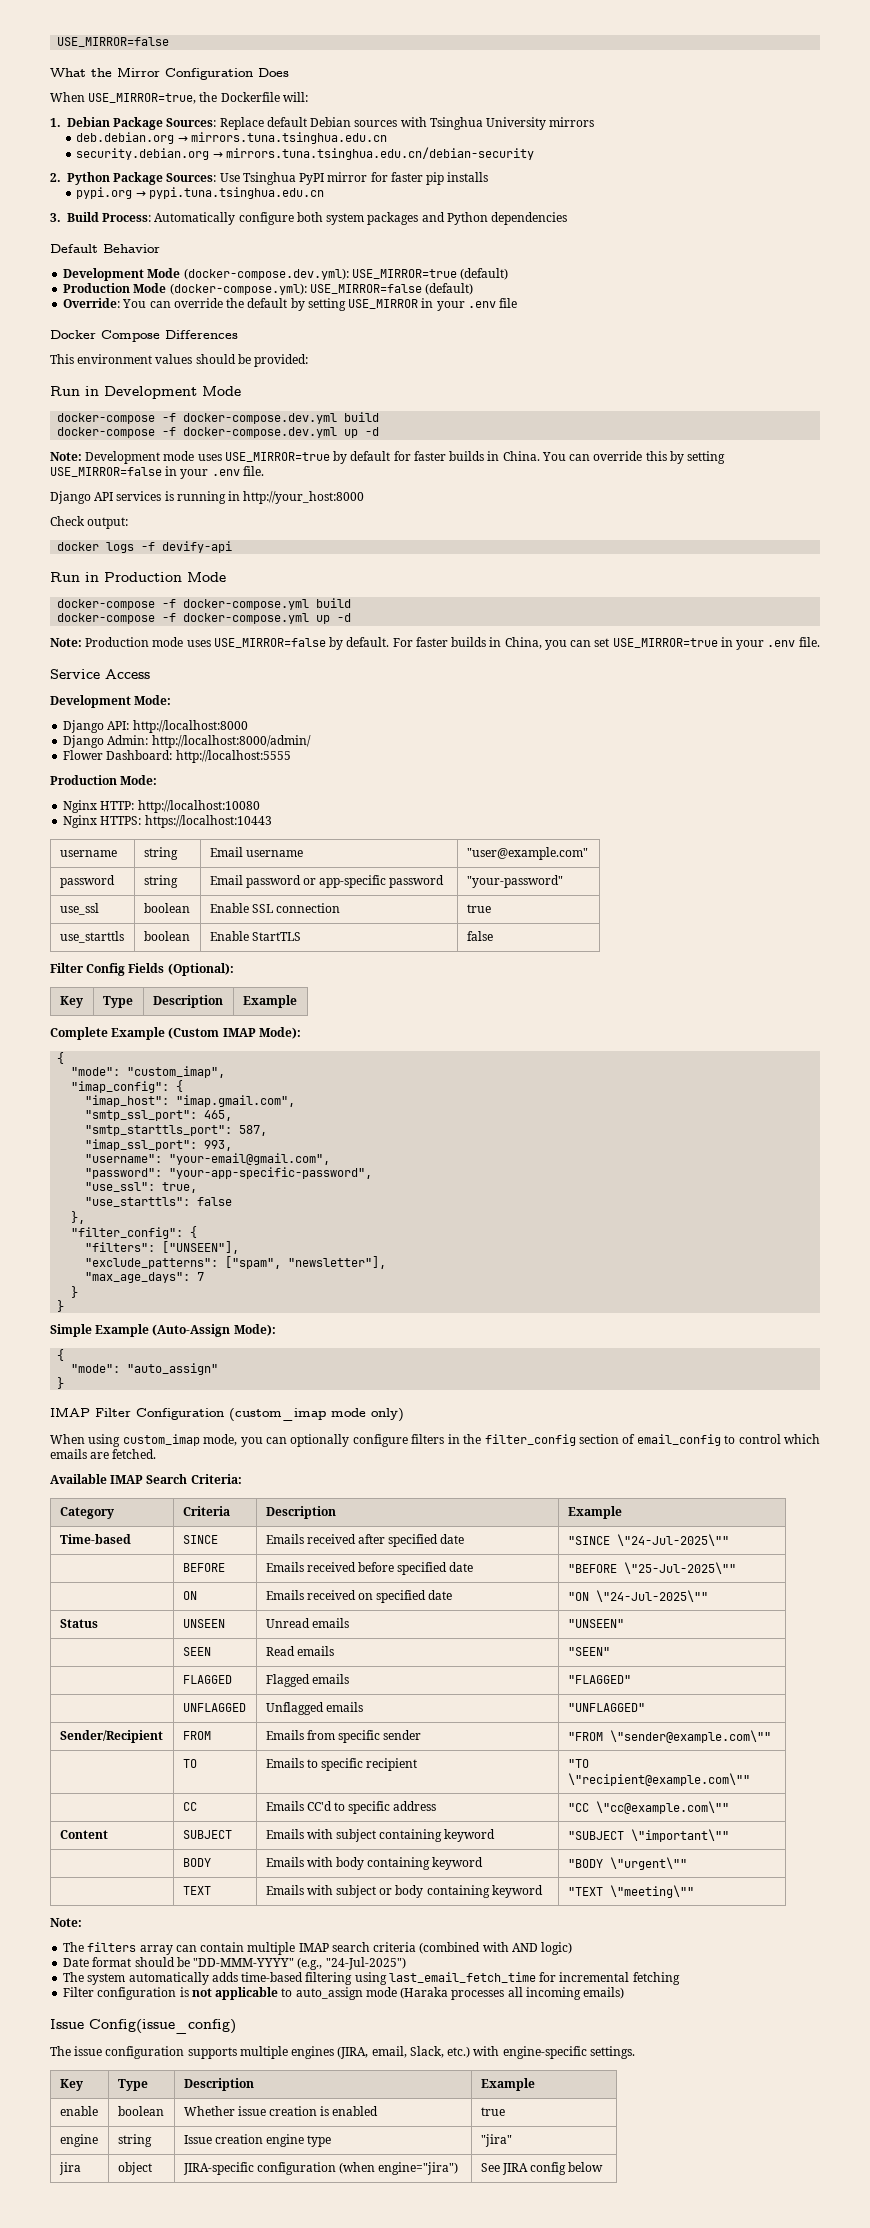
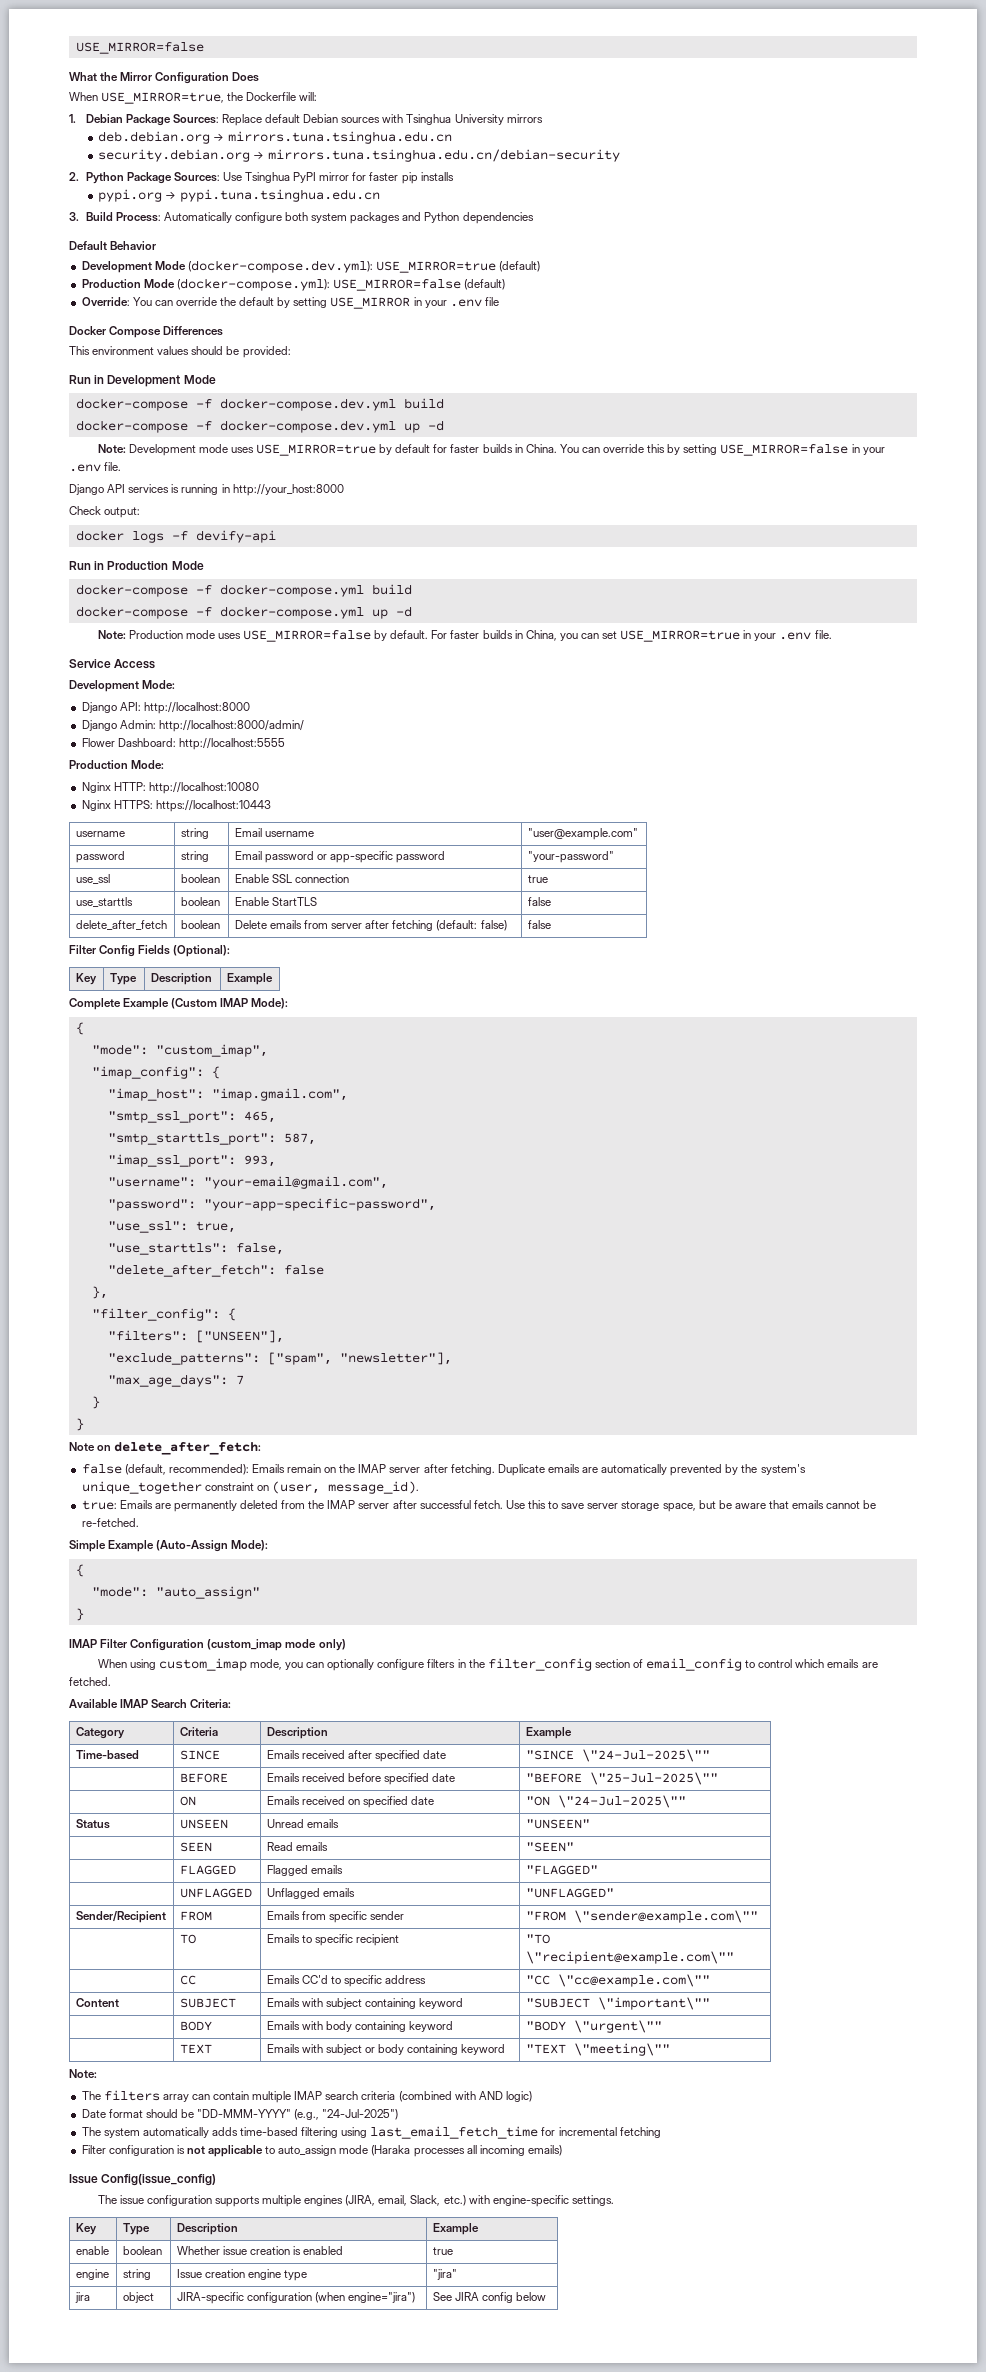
+ delete_after_fetch | boolean | Delete emails from server after fetching (default: false) | false
- "use_starttls": false
+ "use_starttls": false,
+ "delete_after_fetch": false
+ Note on delete_after_fetch:
+ false (default, recommended): Emails remain on the IMAP server after fetching. Duplicate emails are automatically prevented by the system's unique_together constraint on (user, message_id).
+ true: Emails are permanently deleted from the IMAP server after successful fetch. Use this to save server storage space, but be aware that emails cannot be re-fetched.

